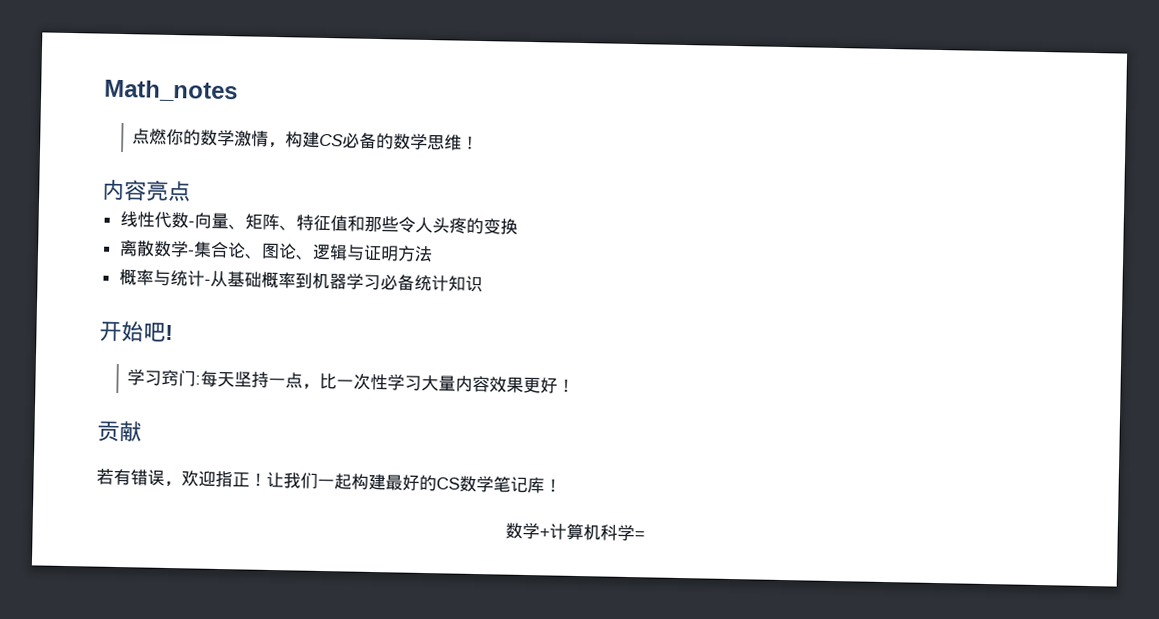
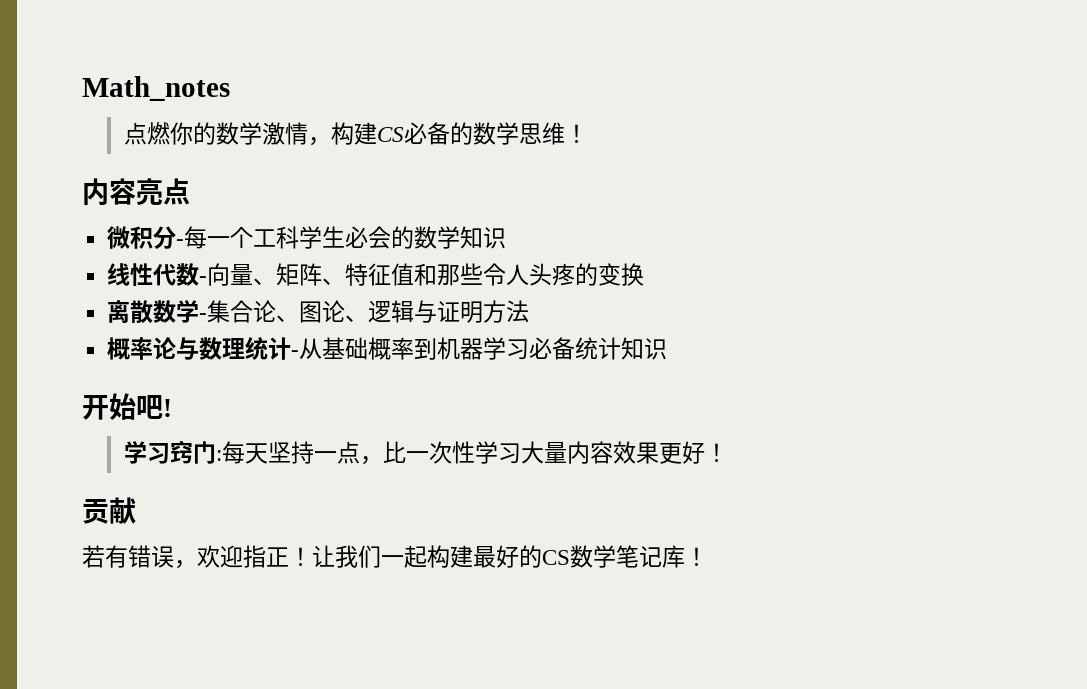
+ 微积分-每一个工科学生必会的数学知识
- 概率与统计-从基础概率到机器学习必备统计知识
+ 概率论与数理统计-从基础概率到机器学习必备统计知识
- 数学+计算机科学=

